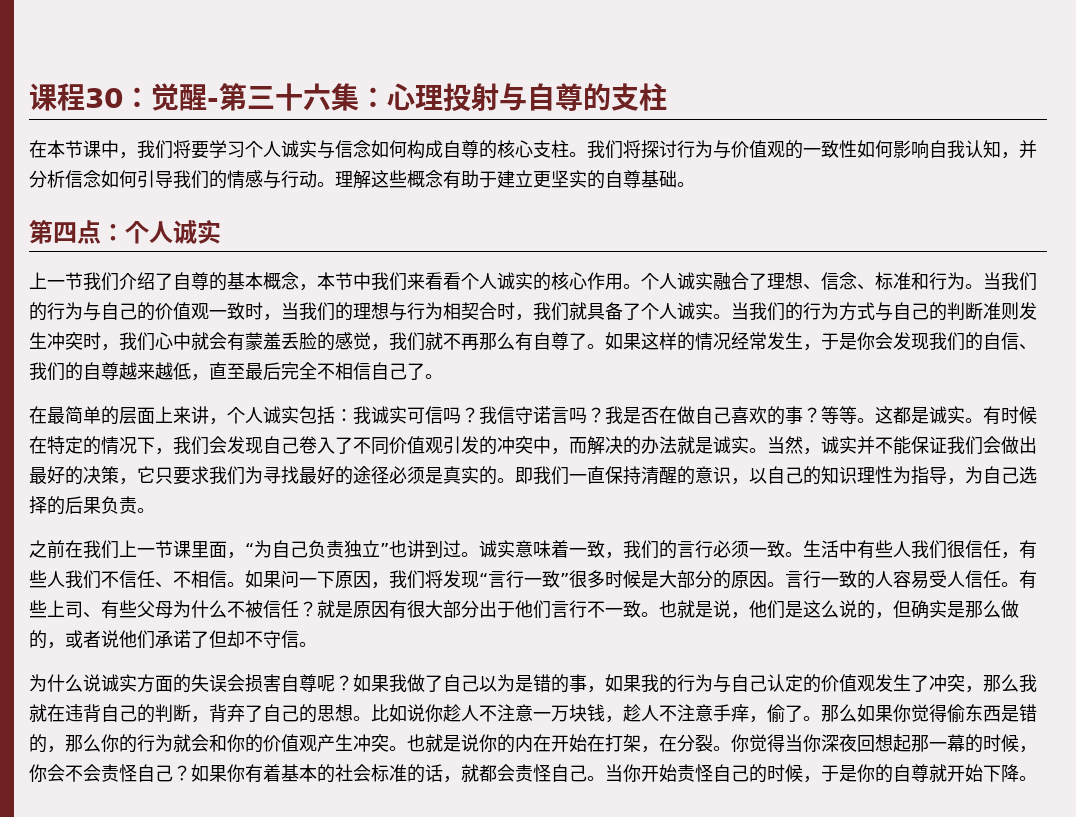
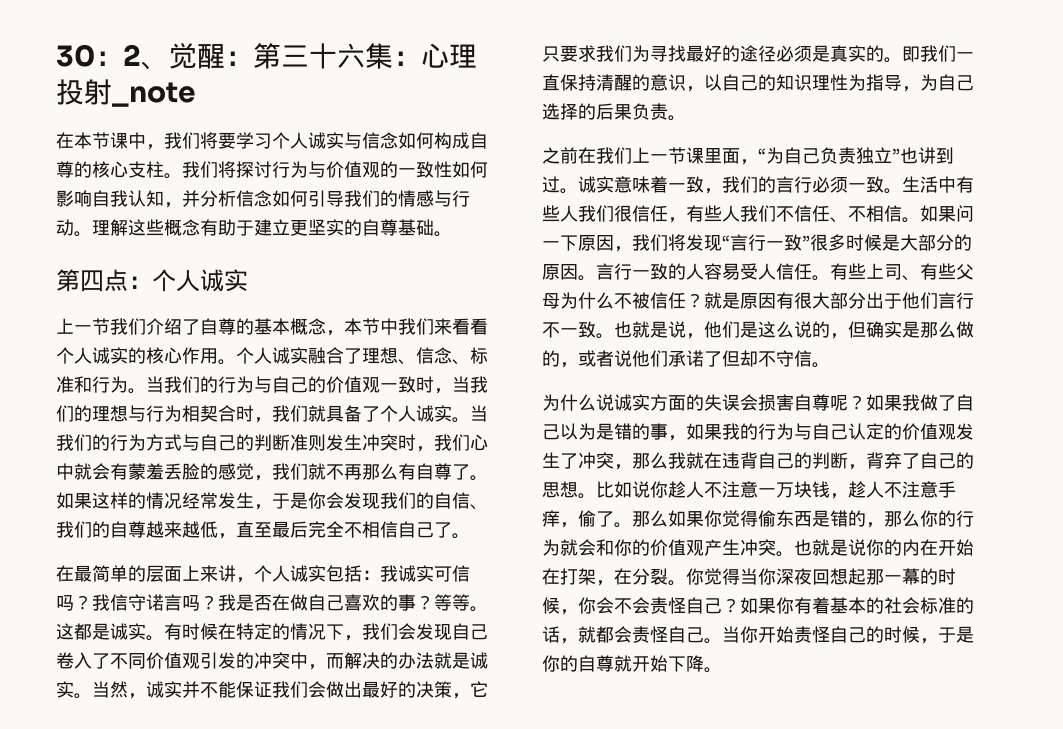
- 课程30：觉醒-第三十六集：心理投射与自尊的支柱
+ 30：2、觉醒：第三十六集：心理投射_note

